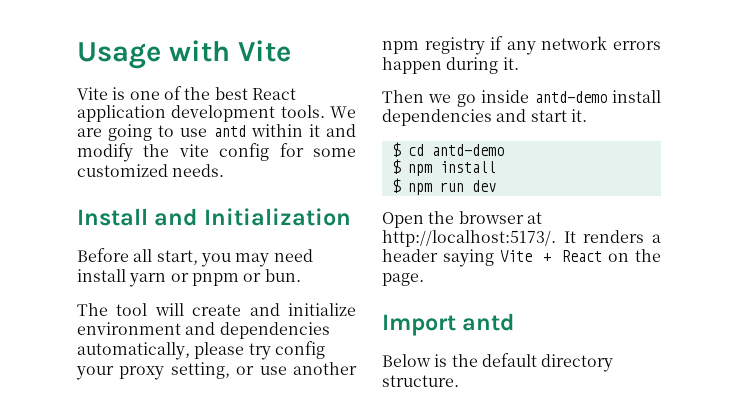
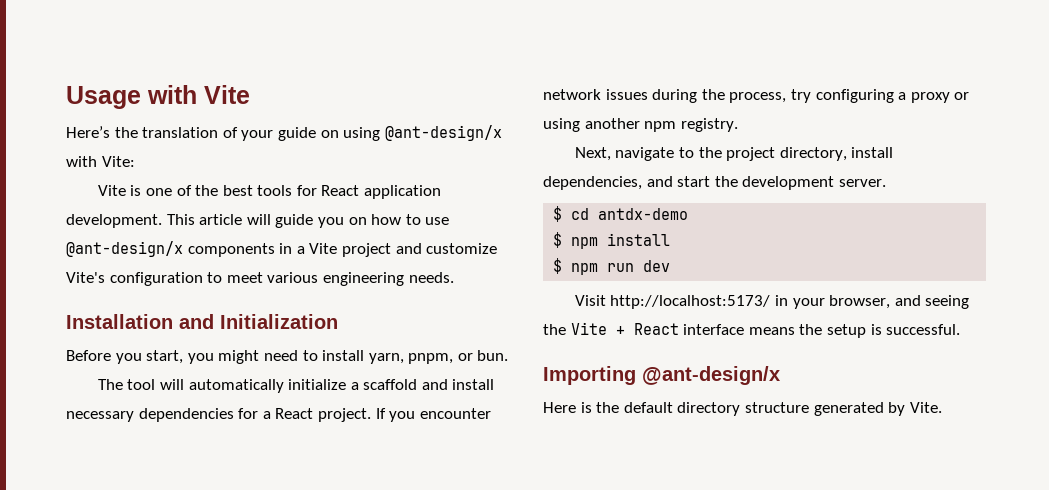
+ Here’s the translation of your guide on using @ant-design/x with Vite:
- Vite is one of the best React application development tools. We are going to use antd within it and modify the vite config for some customized needs.
+ Vite is one of the best tools for React application development. This article will guide you on how to use @ant-design/x components in a Vite project and customize Vite's configuration to meet various engineering needs.
- Install and Initialization
+ Installation and Initialization
- Before all start, you may need install yarn or pnpm or bun.
+ Before you start, you might need to install yarn, pnpm, or bun.
- The tool will create and initialize environment and dependencies automatically, please try config your proxy setting, or use another npm registry if any network errors happen during it.
- Then we go inside antd-demo install dependencies and start it.
+ The tool will automatically initialize a scaffold and install necessary dependencies for a React project. If you encounter network issues during the process, try configuring a proxy or using another npm registry.
+ Next, navigate to the project directory, install dependencies, and start the development server.
- $ cd antd-demo
+ $ cd antdx-demo
- Open the browser at http://localhost:5173/. It renders a header saying Vite + React on the page.
- Import antd
- Below is the default directory structure.
+ Visit http://localhost:5173/ in your browser, and seeing the Vite + React interface means the setup is successful.
+ Importing @ant-design/x
+ Here is the default directory structure generated by Vite.

